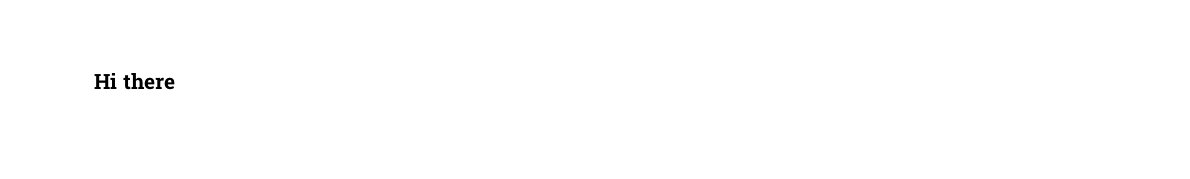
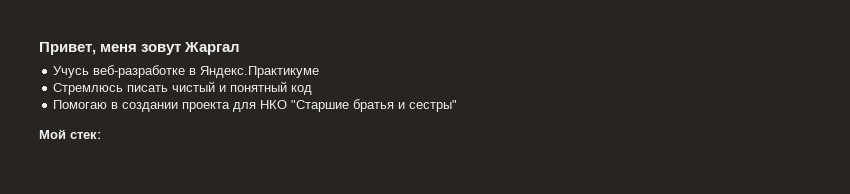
- Hi there
+ Привет, меня зовут Жаргал
+ Учусь веб-разработке в Яндекс.Практикуме
+ Стремлюсь писать чистый и понятный код
+ Помогаю в создании проекта для НКО "Старшие братья и сестры"
+ Мой стек:

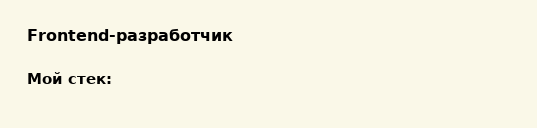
- Привет, меня зовут Жаргал
- Учусь веб-разработке в Яндекс.Практикуме
- Стремлюсь писать чистый и понятный код
- Помогаю в создании проекта для НКО "Старшие братья и сестры"
+ Frontend-разработчик

